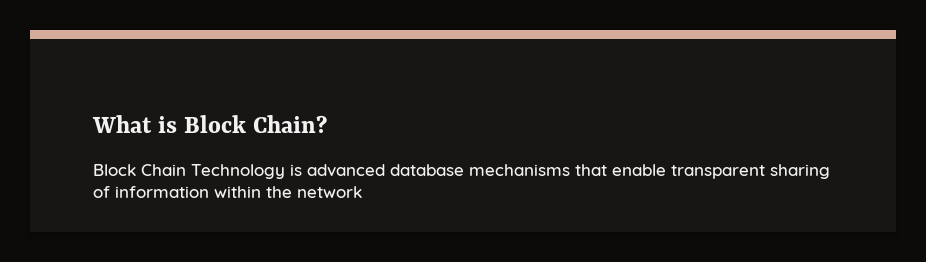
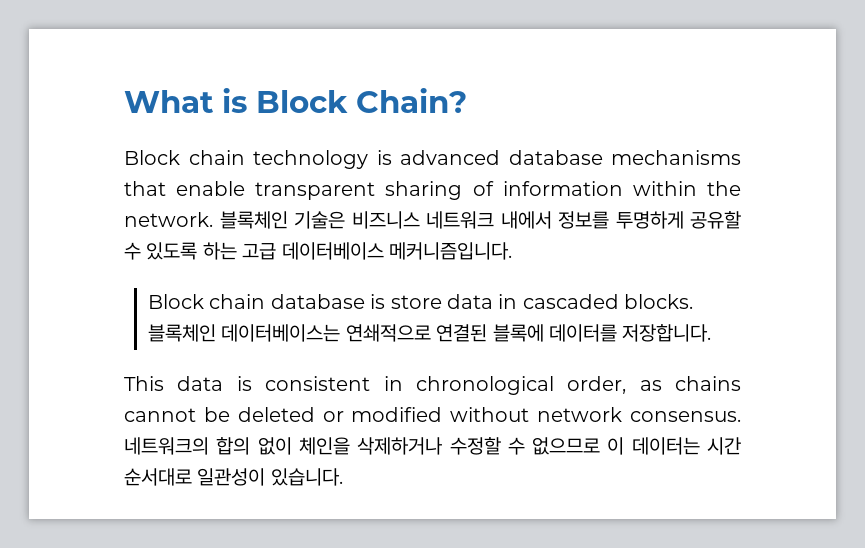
- Block Chain Technology is advanced database mechanisms that enable transparent sharing of information within the network
+ Block chain technology is advanced database mechanisms that enable transparent sharing of information within the network. 블록체인 기술은 비즈니스 네트워크 내에서 정보를 투명하게 공유할 수 있도록 하는 고급 데이터베이스 메커니즘입니다.
+ Block chain database is store data in cascaded blocks. 블록체인 데이터베이스는 연쇄적으로 연결된 블록에 데이터를 저장합니다.
+ This data is consistent in chronological order, as chains cannot be deleted or modified without network consensus. 네트워크의 합의 없이 체인을 삭제하거나 수정할 수 없으므로 이 데이터는 시간 순서대로 일관성이 있습니다.

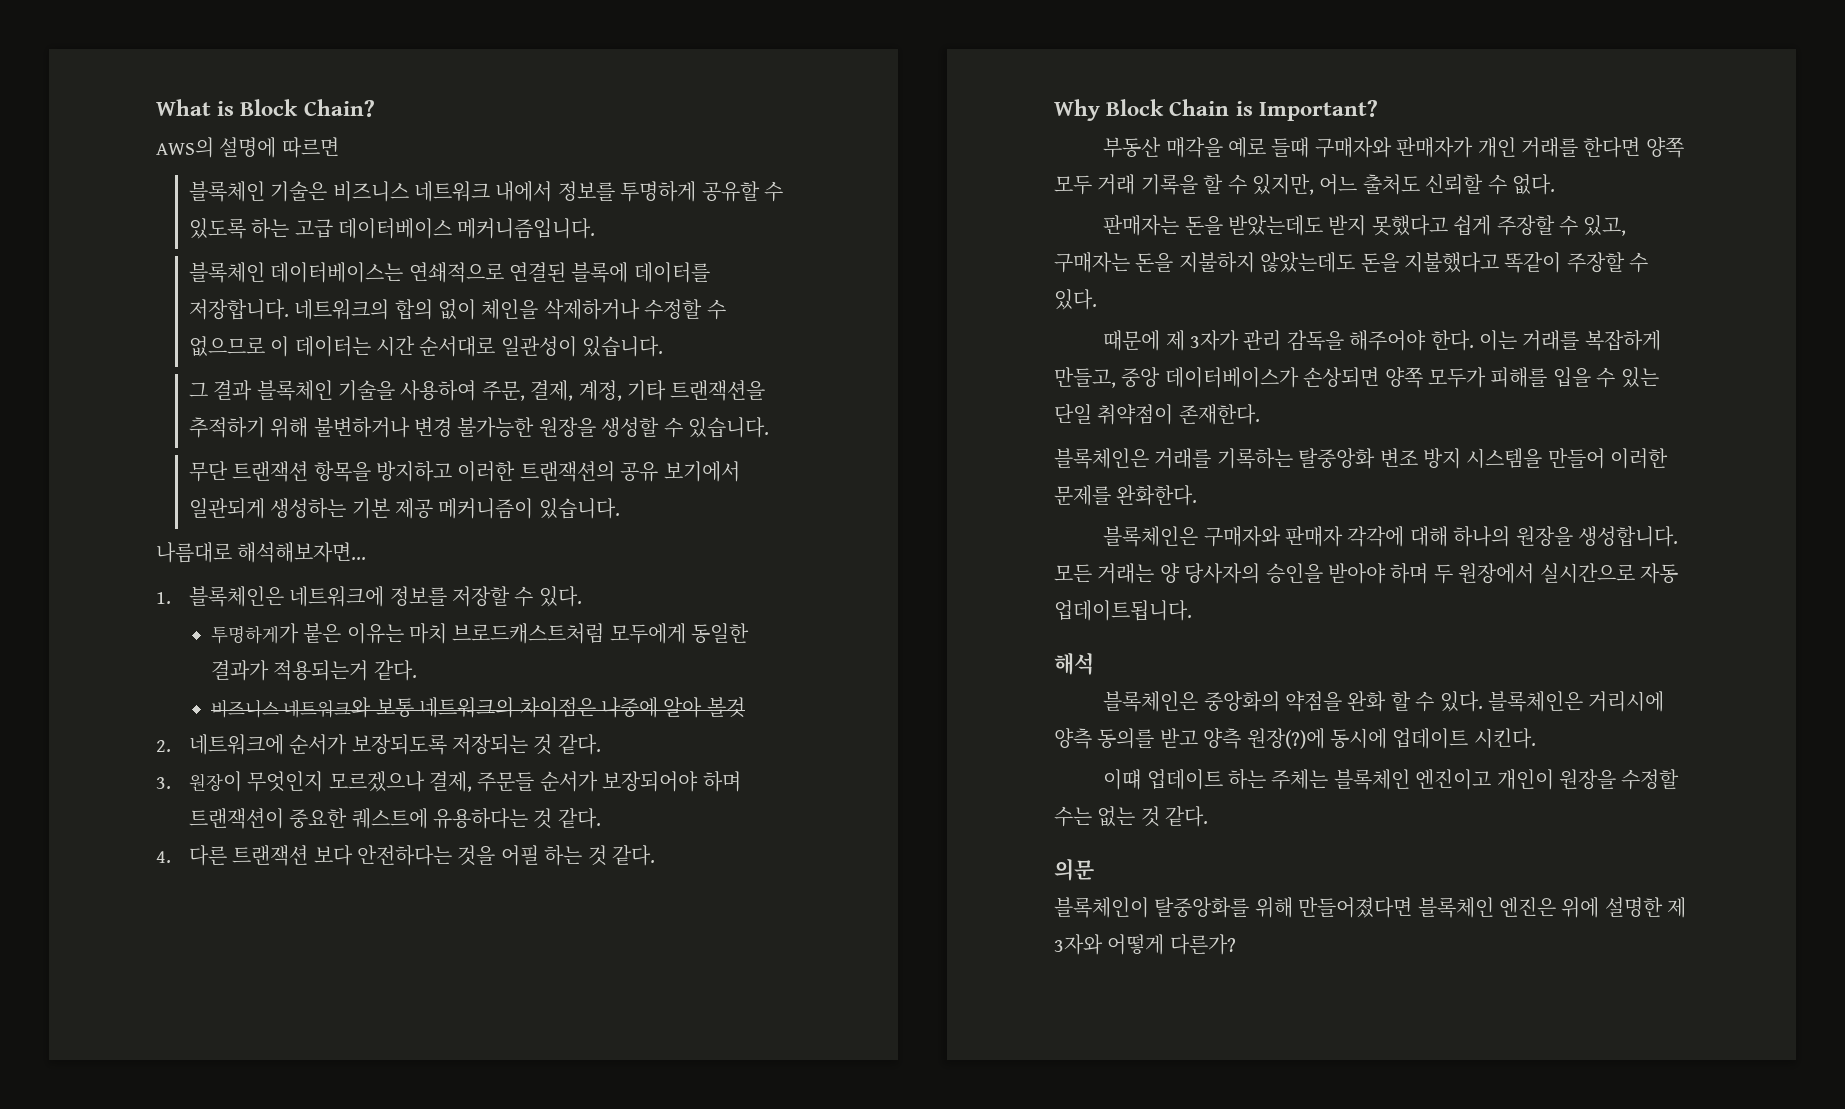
- Block chain technology is advanced database mechanisms that enable transparent sharing of information within the network. 블록체인 기술은 비즈니스 네트워크 내에서 정보를 투명하게 공유할 수 있도록 하는 고급 데이터베이스 메커니즘입니다.
+ AWS의 설명에 따르면
+ 블록체인 기술은 비즈니스 네트워크 내에서 정보를 투명하게 공유할 수 있도록 하는 고급 데이터베이스 메커니즘입니다.
- Block chain database is store data in cascaded blocks. 블록체인 데이터베이스는 연쇄적으로 연결된 블록에 데이터를 저장합니다.
- This data is consistent in chronological order, as chains cannot be deleted or modified without network consensus. 네트워크의 합의 없이 체인을 삭제하거나 수정할 수 없으므로 이 데이터는 시간 순서대로 일관성이 있습니다.
+ 블록체인 데이터베이스는 연쇄적으로 연결된 블록에 데이터를 저장합니다. 네트워크의 합의 없이 체인을 삭제하거나 수정할 수 없으므로 이 데이터는 시간 순서대로 일관성이 있습니다.
+ 그 결과 블록체인 기술을 사용하여 주문, 결제, 계정, 기타 트랜잭션을 추적하기 위해 불변하거나 변경 불가능한 원장을 생성할 수 있습니다.
+ 무단 트랜잭션 항목을 방지하고 이러한 트랜잭션의 공유 보기에서 일관되게 생성하는 기본 제공 메커니즘이 있습니다.
+ 나름대로 해석해보자면...
+ 1. 블록체인은 네트워크에 정보를 저장할 수 있다.
+ 투명하게가 붙은 이유는 마치 브로드캐스트처럼 모두에게 동일한 결과가 적용되는거 같다.
+ 비즈니스 네트워크와 보통 네트워크의 차이점은 나중에 알아 볼것
+ 2. 네트워크에 순서가 보장되도록 저장되는 것 같다.
+ 3. 원장이 무엇인지 모르겠으나 결제, 주문들 순서가 보장되어야 하며 트랜잭션이 중요한 퀘스트에 유용하다는 것 같다.
+ 4. 다른 트랜잭션 보다 안전하다는 것을 어필 하는 것 같다.
+ Why Block Chain is Important?
+ 부동산 매각을 예로 들때 구매자와 판매자가 개인 거래를 한다면 양쪽 모두 거래 기록을 할 수 있지만, 어느 출처도 신뢰할 수 없다.
+ 판매자는 돈을 받았는데도 받지 못했다고 쉽게 주장할 수 있고, 구매자는 돈을 지불하지 않았는데도 돈을 지불했다고 똑같이 주장할 수 있다.
+ 때문에 제 3자가 관리 감독을 해주어야 한다. 이는 거래를 복잡하게 만들고, 중앙 데이터베이스가 손상되면 양쪽 모두가 피해를 입을 수 있는 단일 취약점이 존재한다.
+ 블록체인은 거래를 기록하는 탈중앙화 변조 방지 시스템을 만들어 이러한 문제를 완화한다.
+ 블록체인은 구매자와 판매자 각각에 대해 하나의 원장을 생성합니다. 모든 거래는 양 당사자의 승인을 받아야 하며 두 원장에서 실시간으로 자동 업데이트됩니다.
+ 해석
+ 블록체인은 중앙화의 약점을 완화 할 수 있다. 블록체인은 거리시에 양측 동의를 받고 양측 원장(?)에 동시에 업데이트 시킨다.
+ 이떄 업데이트 하는 주체는 블록체인 엔진이고 개인이 원장을 수정할 수는 없는 것 같다.
+ 의문
+ 블록체인이 탈중앙화를 위해 만들어졌다면 블록체인 엔진은 위에 설명한 제 3자와 어떻게 다른가?

